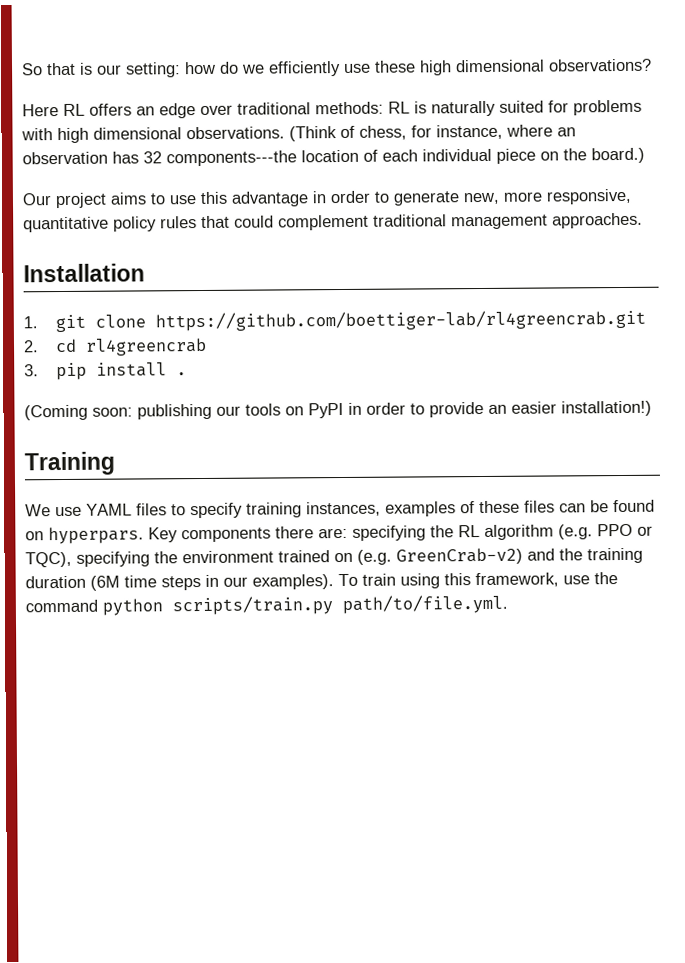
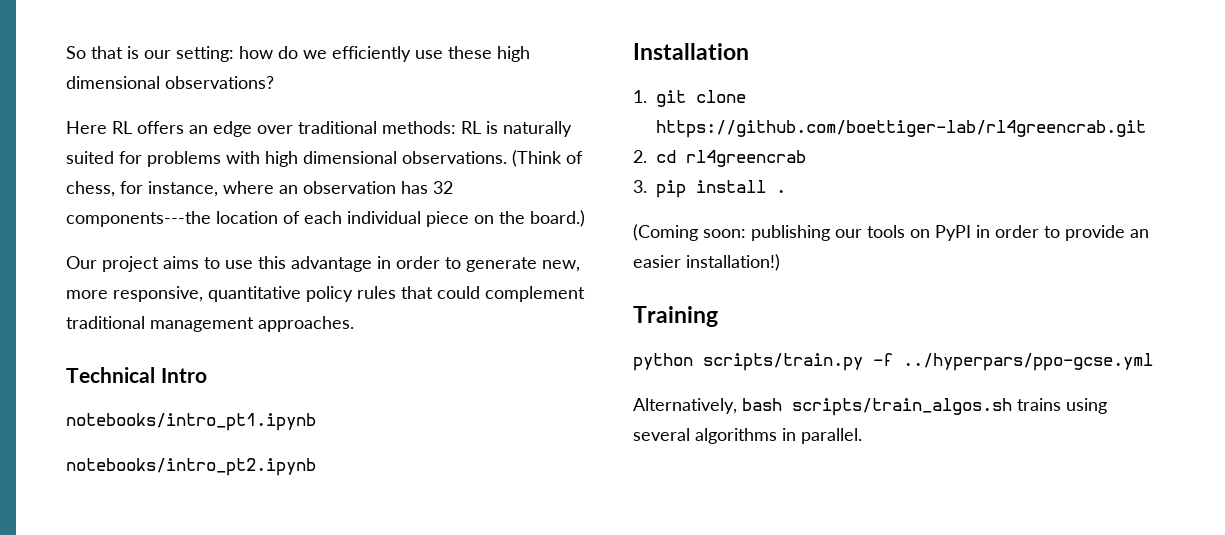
+ Technical Intro
+ notebooks/intro_pt1.ipynb
+ notebooks/intro_pt2.ipynb
- We use YAML files to specify training instances, examples of these files can be found on hyperpars. Key components there are: specifying the RL algorithm (e.g. PPO or TQC), specifying the environment trained on (e.g. GreenCrab-v2) and the training duration (6M time steps in our examples). To train using this framework, use the command python scripts/train.py path/to/file.yml.
+ python scripts/train.py -f ../hyperpars/ppo-gcse.yml
+ Alternatively, bash scripts/train_algos.sh trains using several algorithms in parallel.

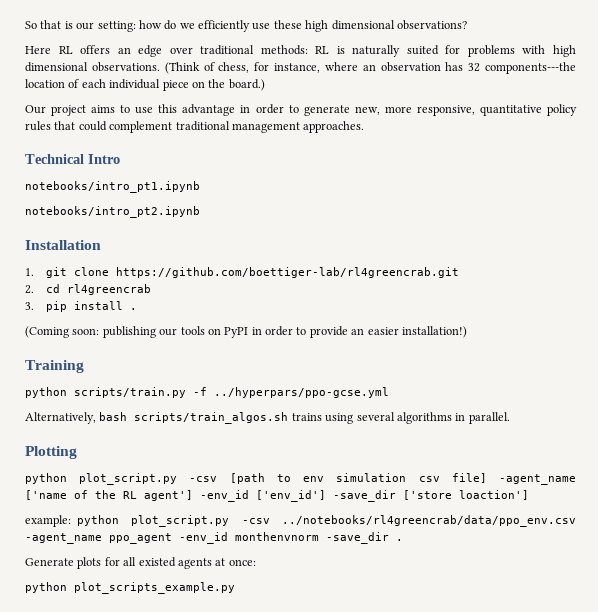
+ Plotting
+ python plot_script.py -csv [path to env simulation csv file] -agent_name ['name of the RL agent'] -env_id ['env_id'] -save_dir ['store loaction']
+ example: python plot_script.py -csv ../notebooks/rl4greencrab/data/ppo_env.csv -agent_name ppo_agent -env_id monthenvnorm -save_dir .
+ Generate plots for all existed agents at once:
+ python plot_scripts_example.py

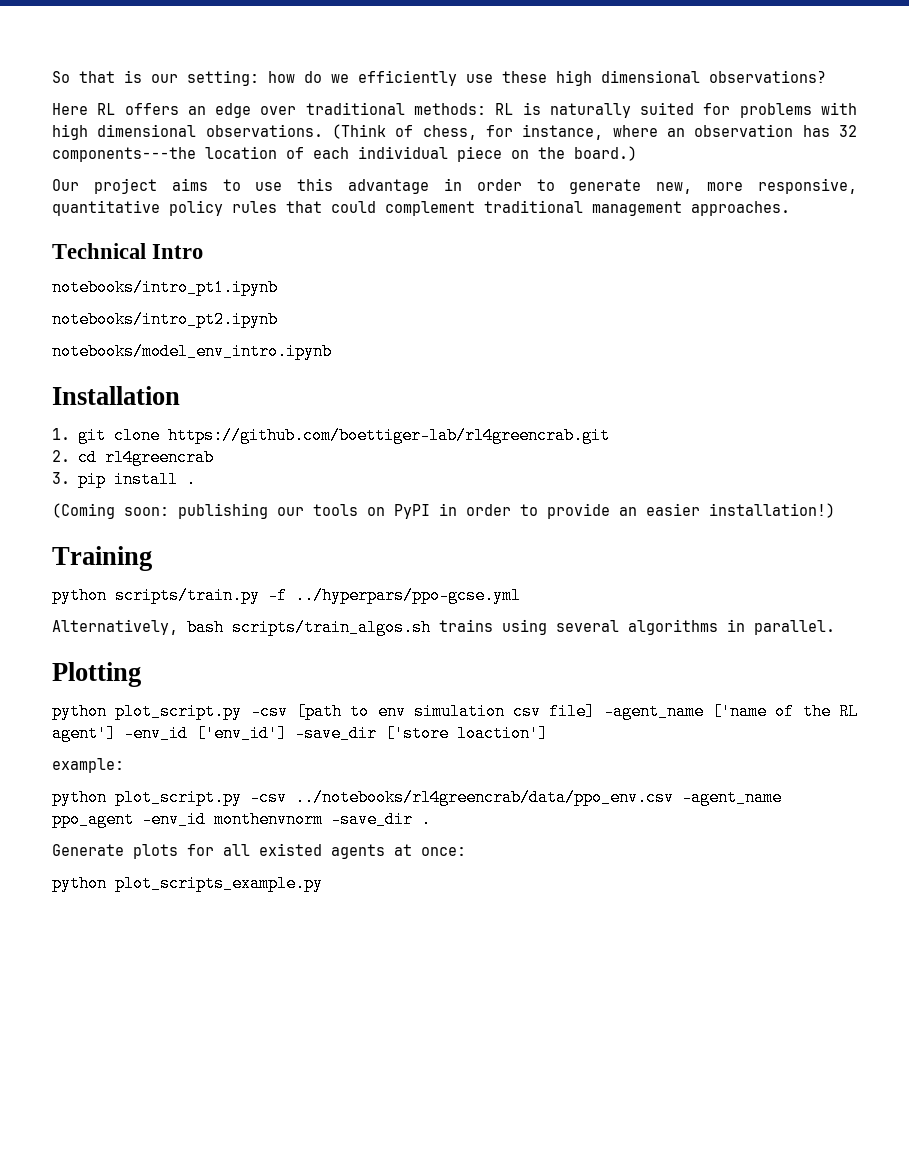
+ notebooks/model_env_intro.ipynb
- example: python plot_script.py -csv ../notebooks/rl4greencrab/data/ppo_env.csv -agent_name ppo_agent -env_id monthenvnorm -save_dir .
+ example:
+ python plot_script.py -csv ../notebooks/rl4greencrab/data/ppo_env.csv -agent_name ppo_agent -env_id monthenvnorm -save_dir .

